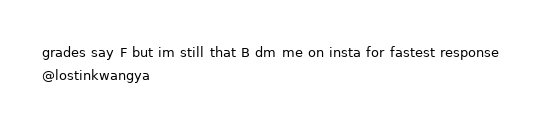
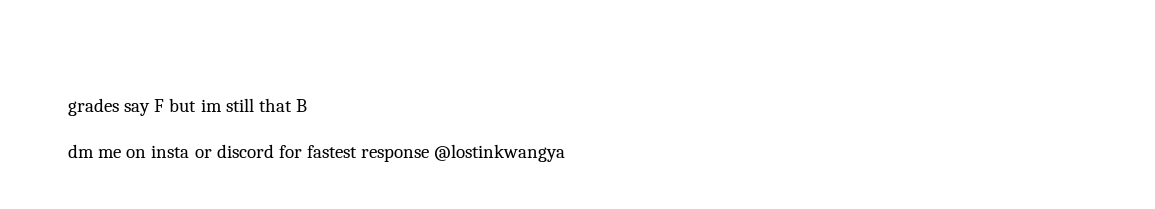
- grades say F but im still that B dm me on insta for fastest response @lostinkwangya
+ grades say F but im still that B
+ dm me on insta or discord for fastest response @lostinkwangya

